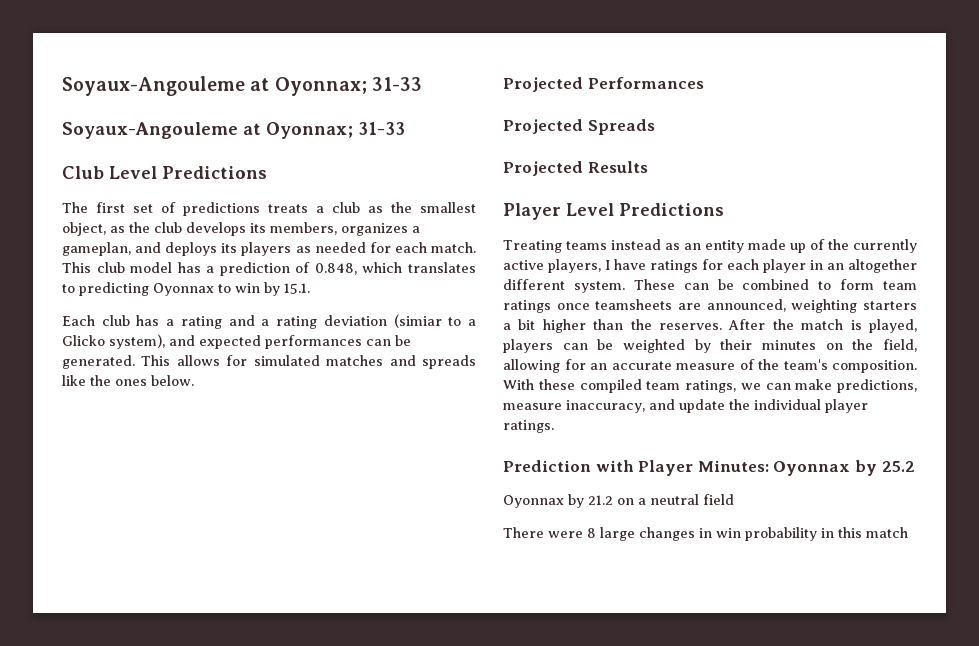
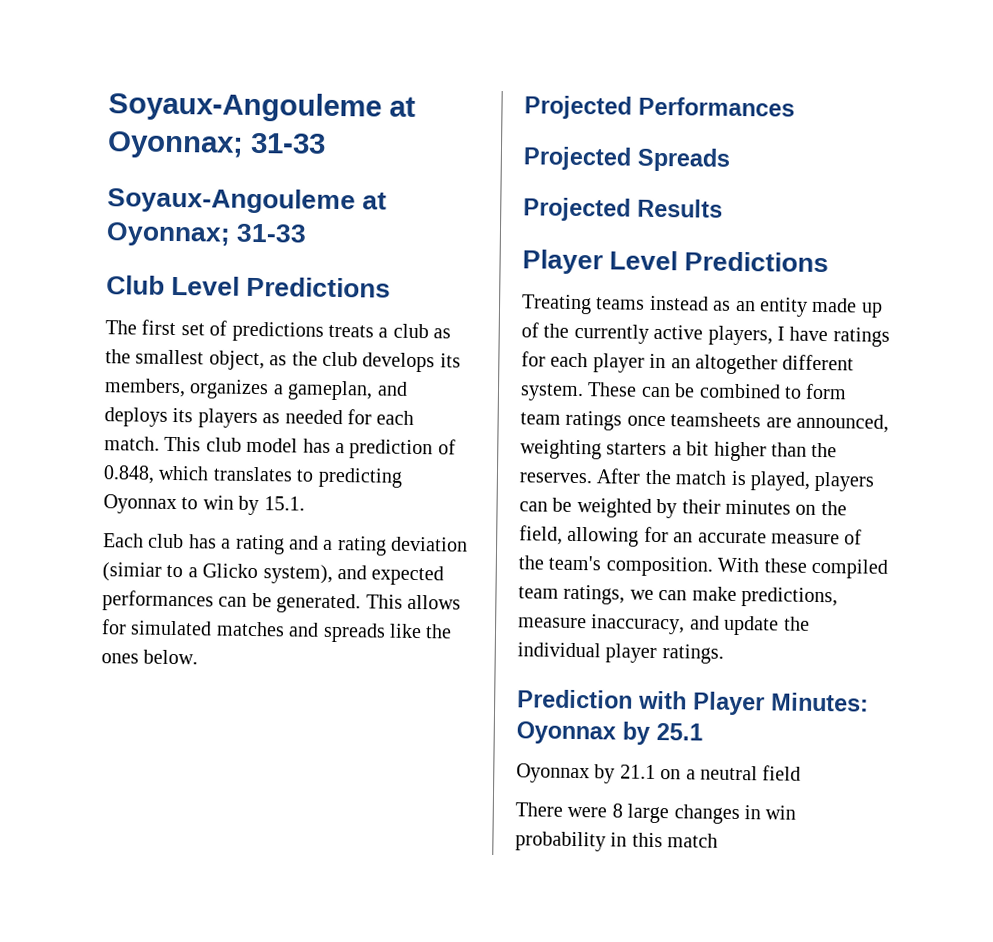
- Prediction with Player Minutes: Oyonnax by 25.2
- Oyonnax by 21.2 on a neutral field
+ Prediction with Player Minutes: Oyonnax by 25.1
+ Oyonnax by 21.1 on a neutral field

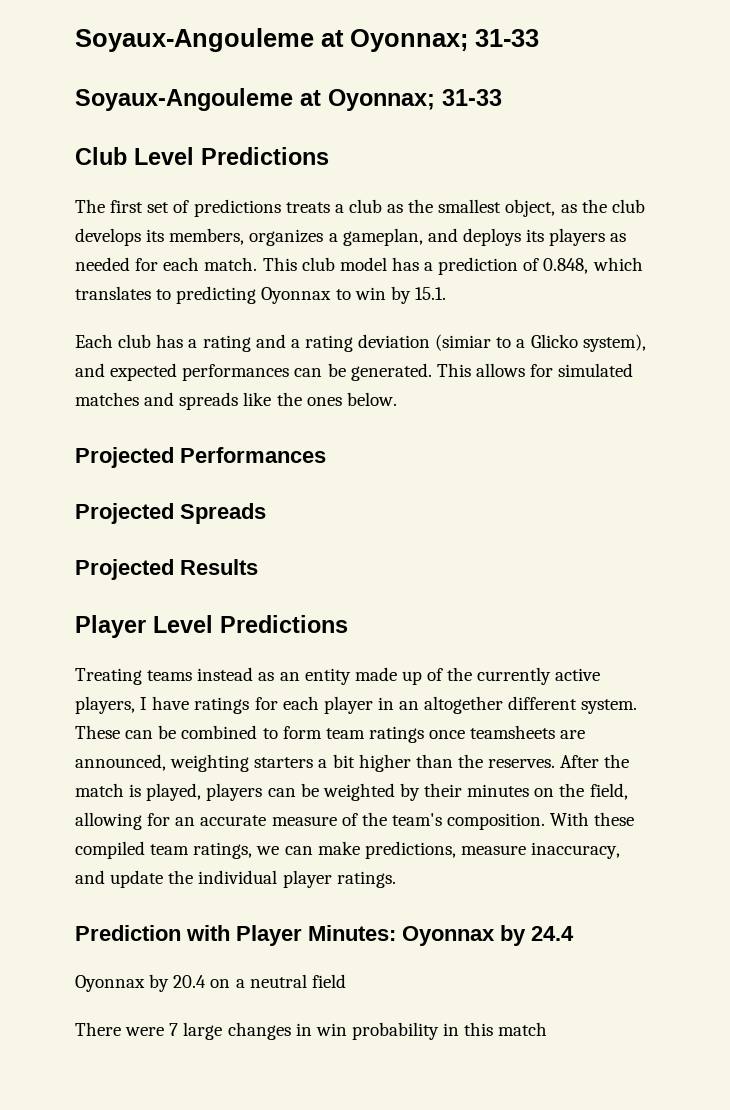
- Prediction with Player Minutes: Oyonnax by 25.1
- Oyonnax by 21.1 on a neutral field
+ Prediction with Player Minutes: Oyonnax by 24.4
+ Oyonnax by 20.4 on a neutral field
- There were 8 large changes in win probability in this match
+ There were 7 large changes in win probability in this match

